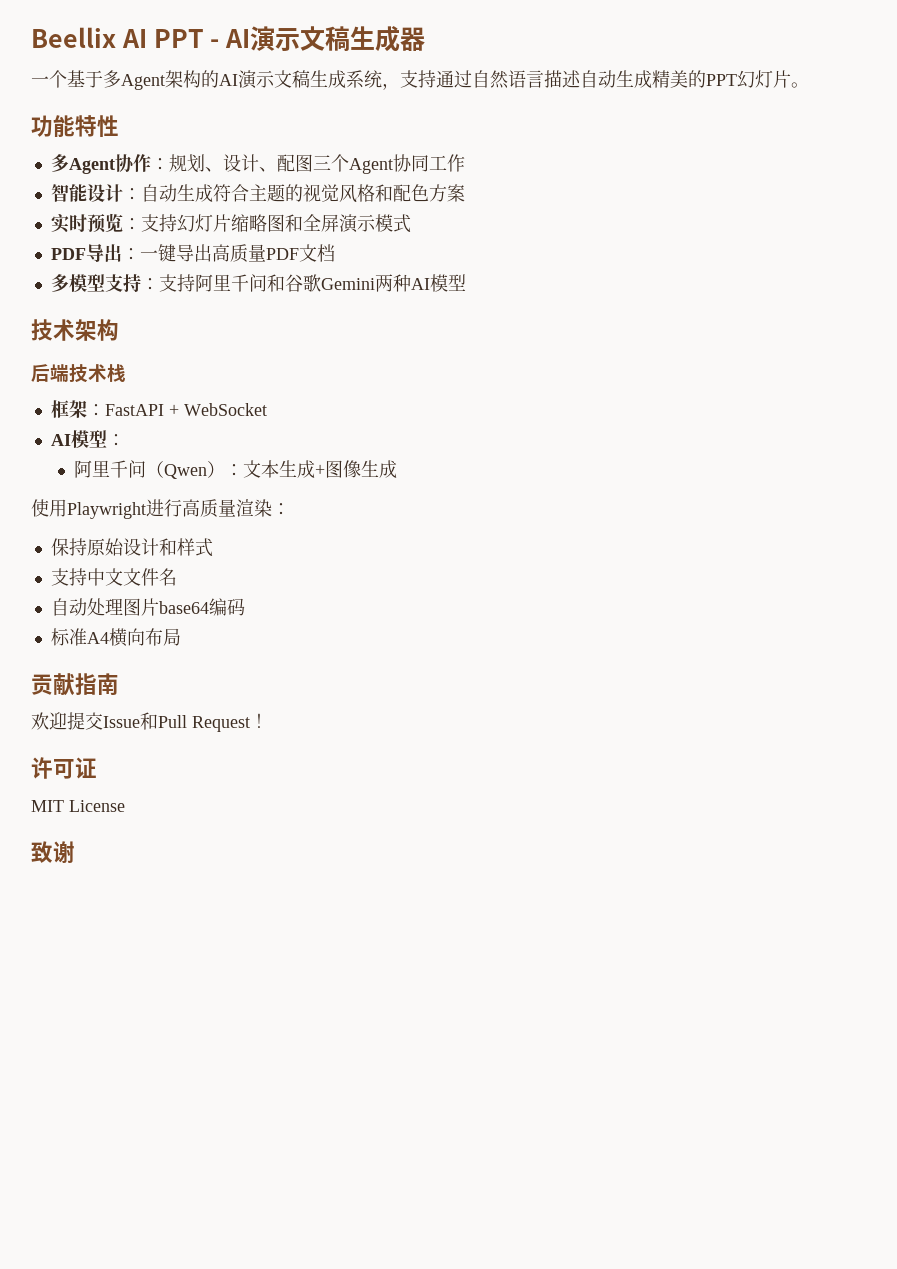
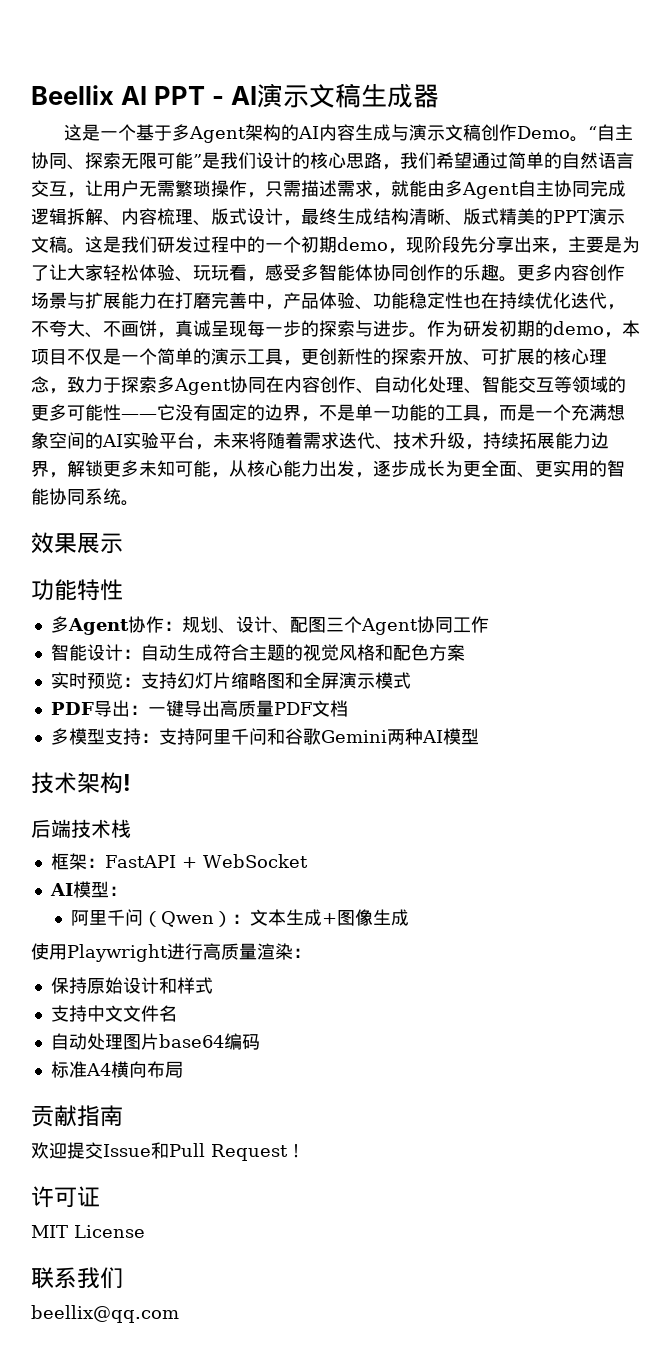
- 一个基于多Agent架构的AI演示文稿生成系统，支持通过自然语言描述自动生成精美的PPT幻灯片。
+ 这是一个基于多Agent架构的AI内容生成与演示文稿创作Demo。“自主协同、探索无限可能”是我们设计的核心思路，我们希望通过简单的自然语言交互，让用户无需繁琐操作，只需描述需求，就能由多Agent自主协同完成逻辑拆解、内容梳理、版式设计，最终生成结构清晰、版式精美的PPT演示文稿。这是我们研发过程中的一个初期demo，现阶段先分享出来，主要是为了让大家轻松体验、玩玩看，感受多智能体协同创作的乐趣。更多内容创作场景与扩展能力在打磨完善中，产品体验、功能稳定性也在持续优化迭代，不夸大、不画饼，真诚呈现每一步的探索与进步。作为研发初期的demo，本项目不仅是一个简单的演示工具，更创新性的探索开放、可扩展的核心理念，致力于探索多Agent协同在内容创作、自动化处理、智能交互等领域的更多可能性——它没有固定的边界，不是单一功能的工具，而是一个充满想象空间的AI实验平台，未来将随着需求迭代、技术升级，持续拓展能力边界，解锁更多未知可能，从核心能力出发，逐步成长为更全面、更实用的智能协同系统。
+ 效果展示
- 技术架构
+ 技术架构!
- 致谢
+ 联系我们
+ beellix@qq.com

